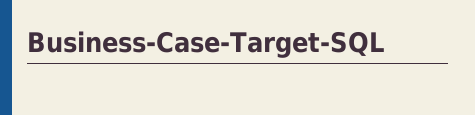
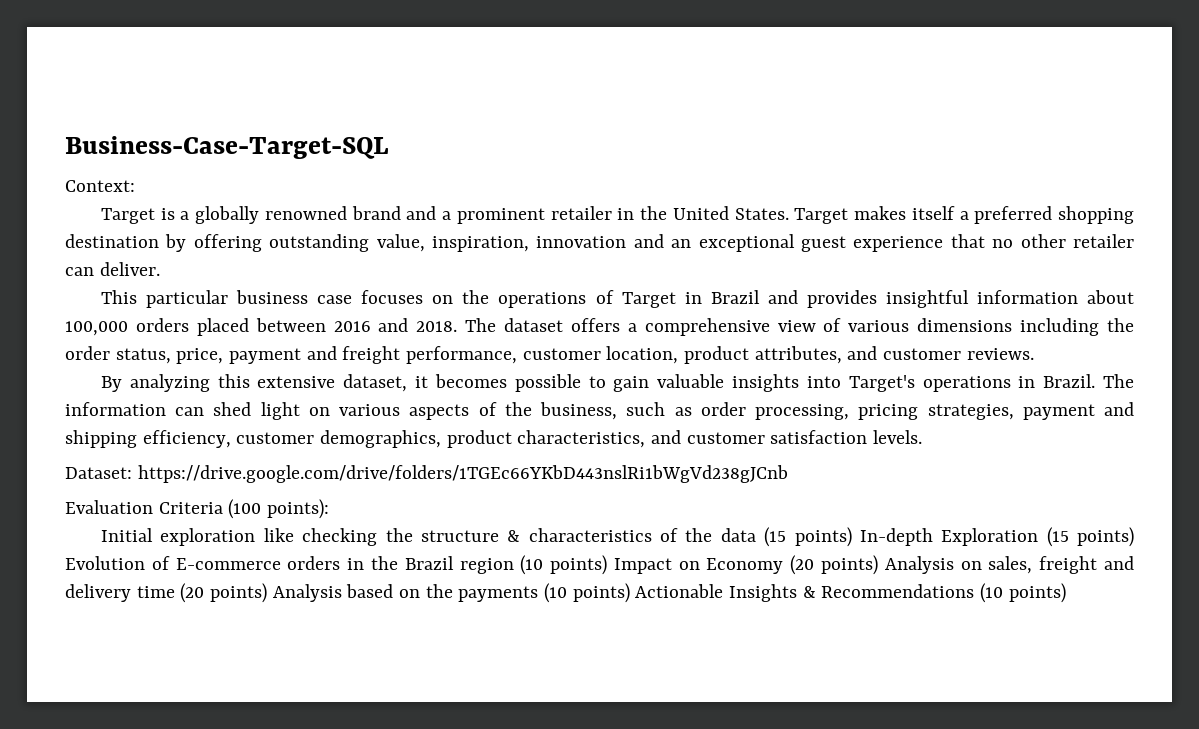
+ Context:
+ Target is a globally renowned brand and a prominent retailer in the United States. Target makes itself a preferred shopping destination by offering outstanding value, inspiration, innovation and an exceptional guest experience that no other retailer can deliver.
+ This particular business case focuses on the operations of Target in Brazil and provides insightful information about 100,000 orders placed between 2016 and 2018. The dataset offers a comprehensive view of various dimensions including the order status, price, payment and freight performance, customer location, product attributes, and customer reviews.
+ By analyzing this extensive dataset, it becomes possible to gain valuable insights into Target's operations in Brazil. The information can shed light on various aspects of the business, such as order processing, pricing strategies, payment and shipping efficiency, customer demographics, product characteristics, and customer satisfaction levels.
+ Dataset: https://drive.google.com/drive/folders/1TGEc66YKbD443nslRi1bWgVd238gJCnb
+ Evaluation Criteria (100 points):
+ Initial exploration like checking the structure & characteristics of the data (15 points) In-depth Exploration (15 points) Evolution of E-commerce orders in the Brazil region (10 points) Impact on Economy (20 points) Analysis on sales, freight and delivery time (20 points) Analysis based on the payments (10 points) Actionable Insights & Recommendations (10 points)

